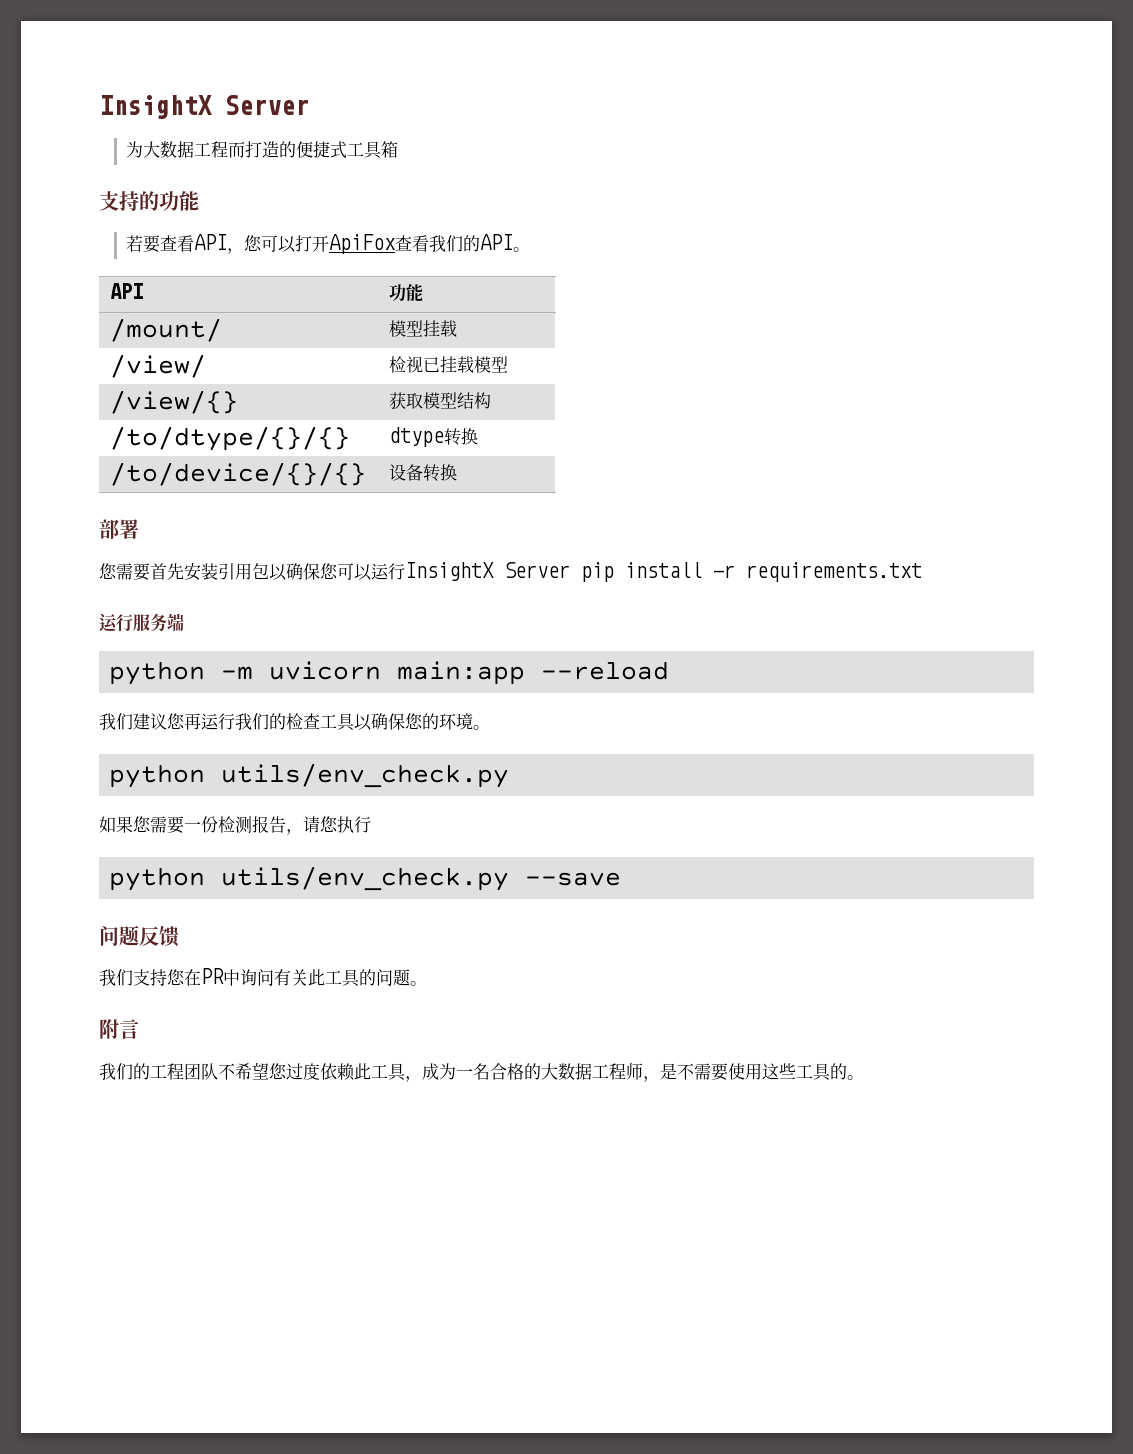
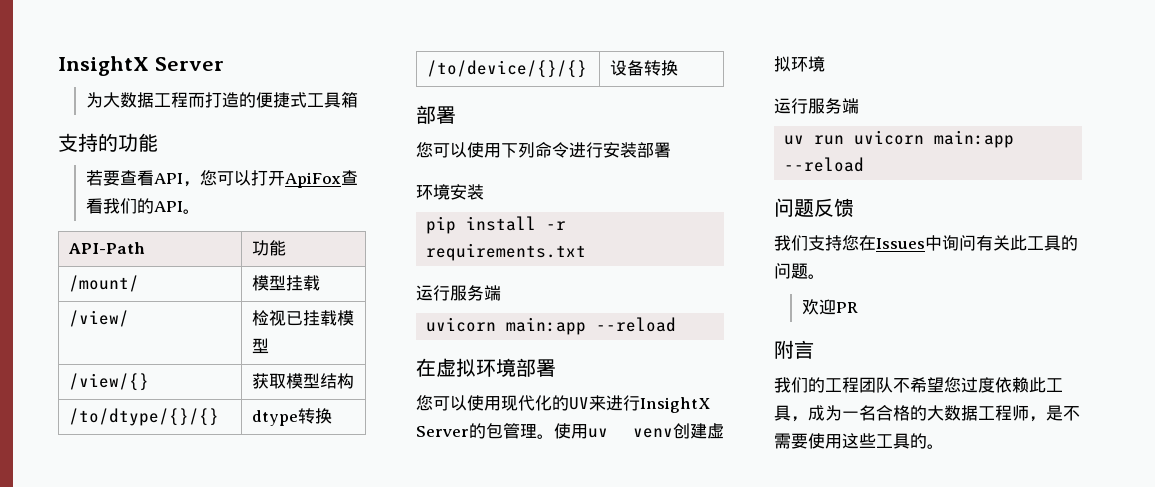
- API | 功能
+ API-Path | 功能
- 您需要首先安装引用包以确保您可以运行InsightX Server pip install -r requirements.txt
+ 您可以使用下列命令进行安装部署
+ 环境安装
+ pip install -r requirements.txt
  运行服务端
- python -m uvicorn main:app --reload
- 我们建议您再运行我们的检查工具以确保您的环境。
- python utils/env_check.py
- 如果您需要一份检测报告，请您执行
- python utils/env_check.py --save
+ uvicorn main:app --reload
+ 在虚拟环境部署
+ 您可以使用现代化的UV来进行InsightX Server的包管理。使用uv venv创建虚拟环境
+ 运行服务端
+ uv run uvicorn main:app --reload
- 我们支持您在PR中询问有关此工具的问题。
+ 我们支持您在Issues中询问有关此工具的问题。
+ 欢迎PR

